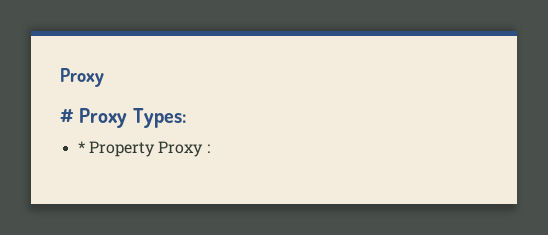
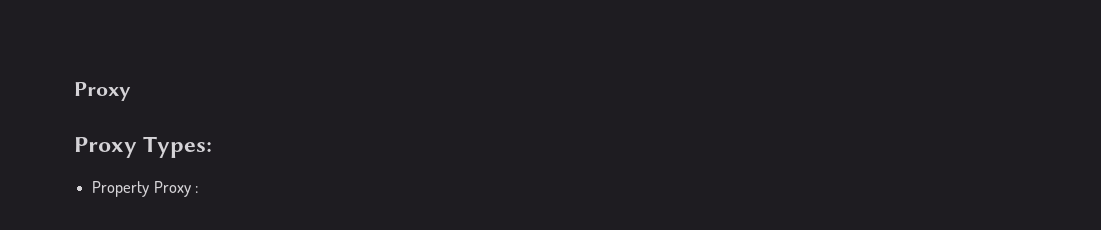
- # Proxy Types:
+ Proxy Types:
- * Property Proxy :
+ Property Proxy :

